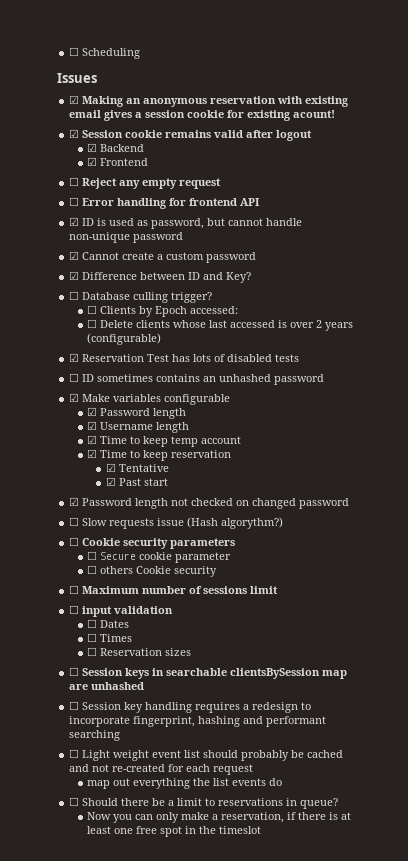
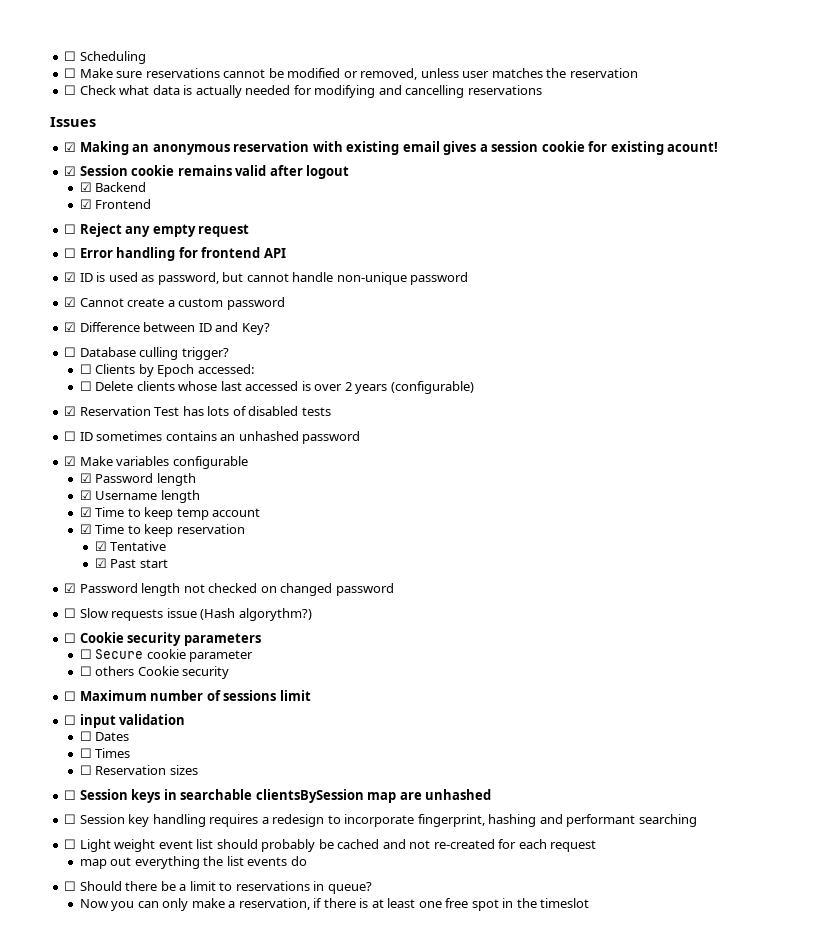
+ ☐ Make sure reservations cannot be modified or removed, unless user matches the reservation
+ ☐ Check what data is actually needed for modifying and cancelling reservations

